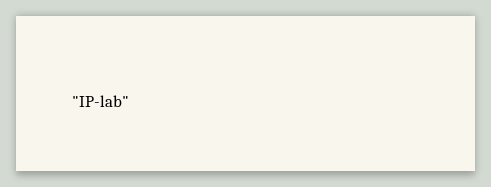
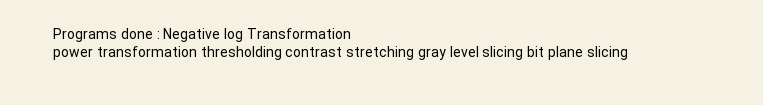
- "IP-lab"
+ Programs done : Negative log Transformation
+ power transformation thresholding contrast stretching gray level slicing bit plane slicing

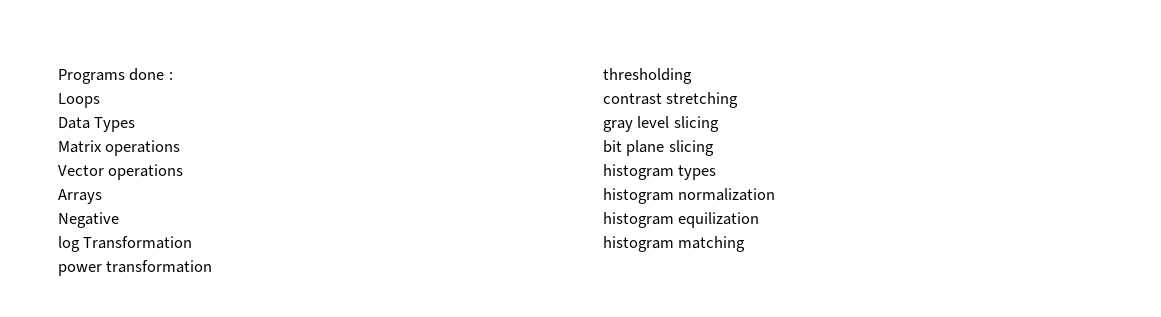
- Programs done : Negative log Transformation
+ Programs done :
+ Loops
+ Data Types
+ Matrix operations
+ Vector operations
+ Arrays
+ Negative
+ log Transformation
- power transformation thresholding contrast stretching gray level slicing bit plane slicing
+ power transformation
+ thresholding
+ contrast stretching
+ gray level slicing
+ bit plane slicing
+ histogram types
+ histogram normalization
+ histogram equilization
+ histogram matching

